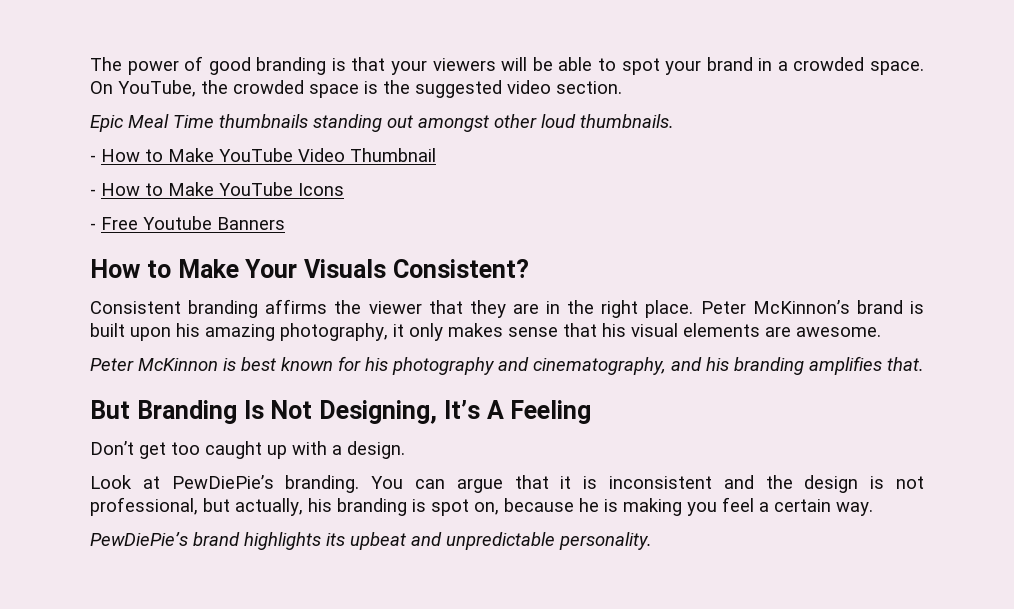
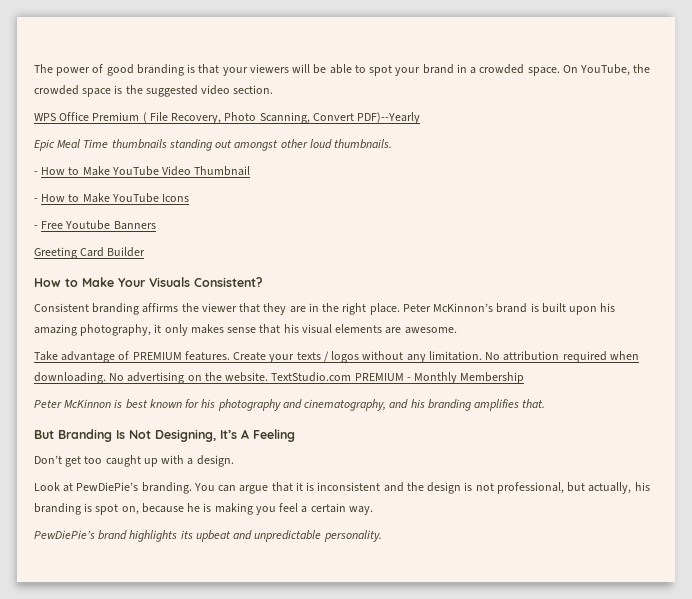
+ WPS Office Premium ( File Recovery, Photo Scanning, Convert PDF)--Yearly
+ Greeting Card Builder
+ Take advantage of PREMIUM features. Create your texts / logos without any limitation. No attribution required when downloading. No advertising on the website. TextStudio.com PREMIUM - Monthly Membership

